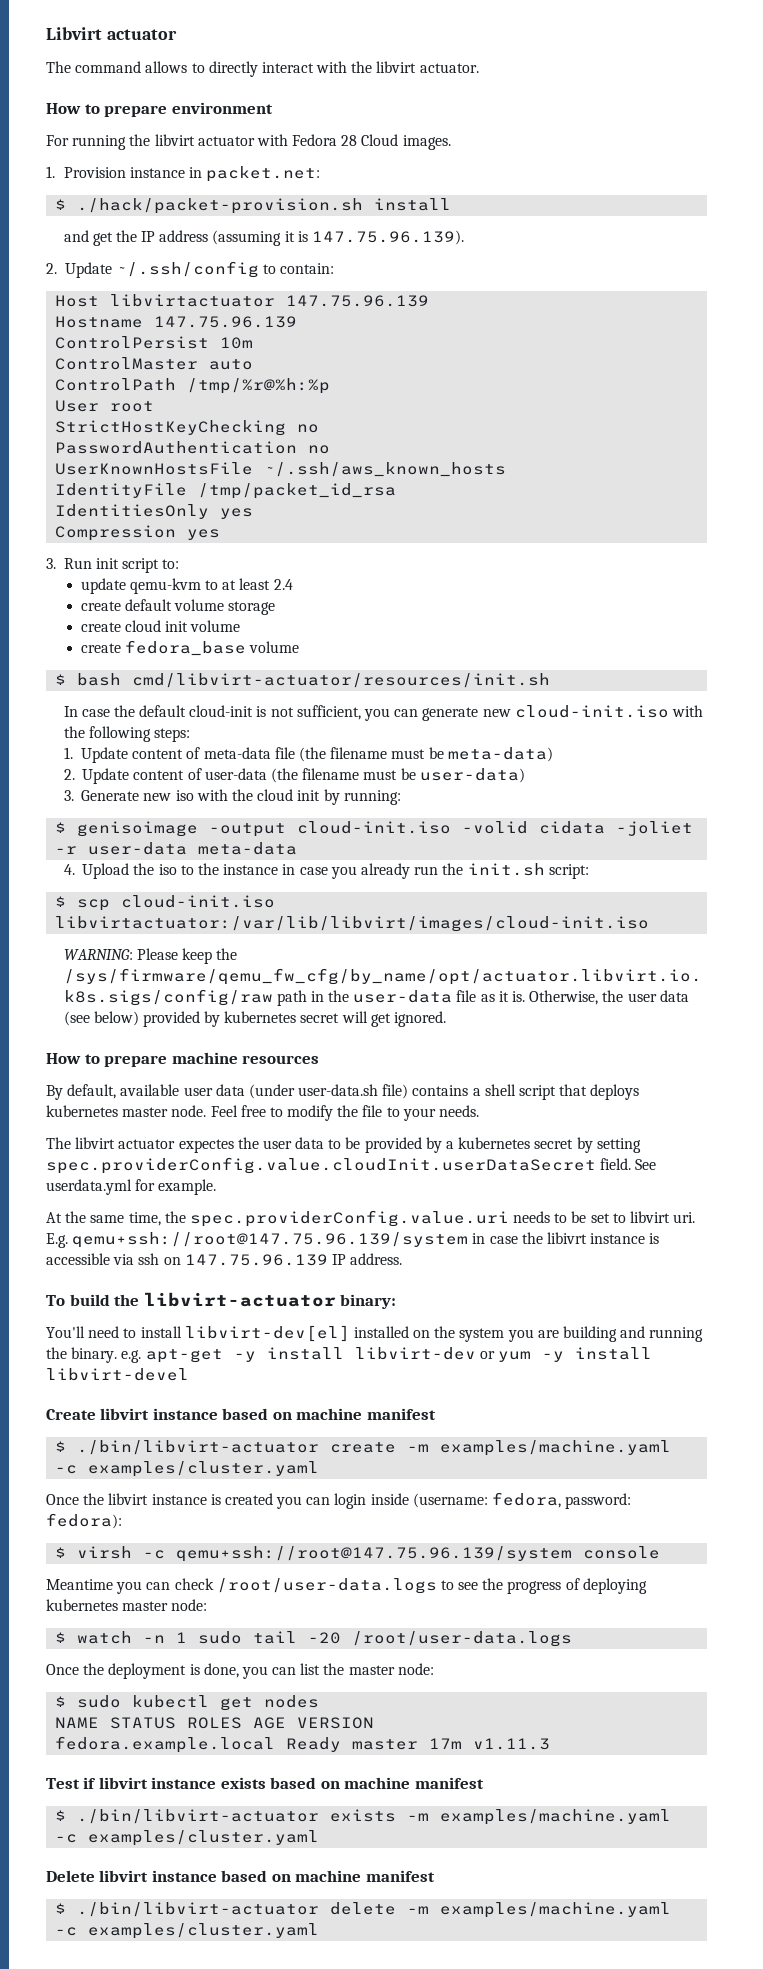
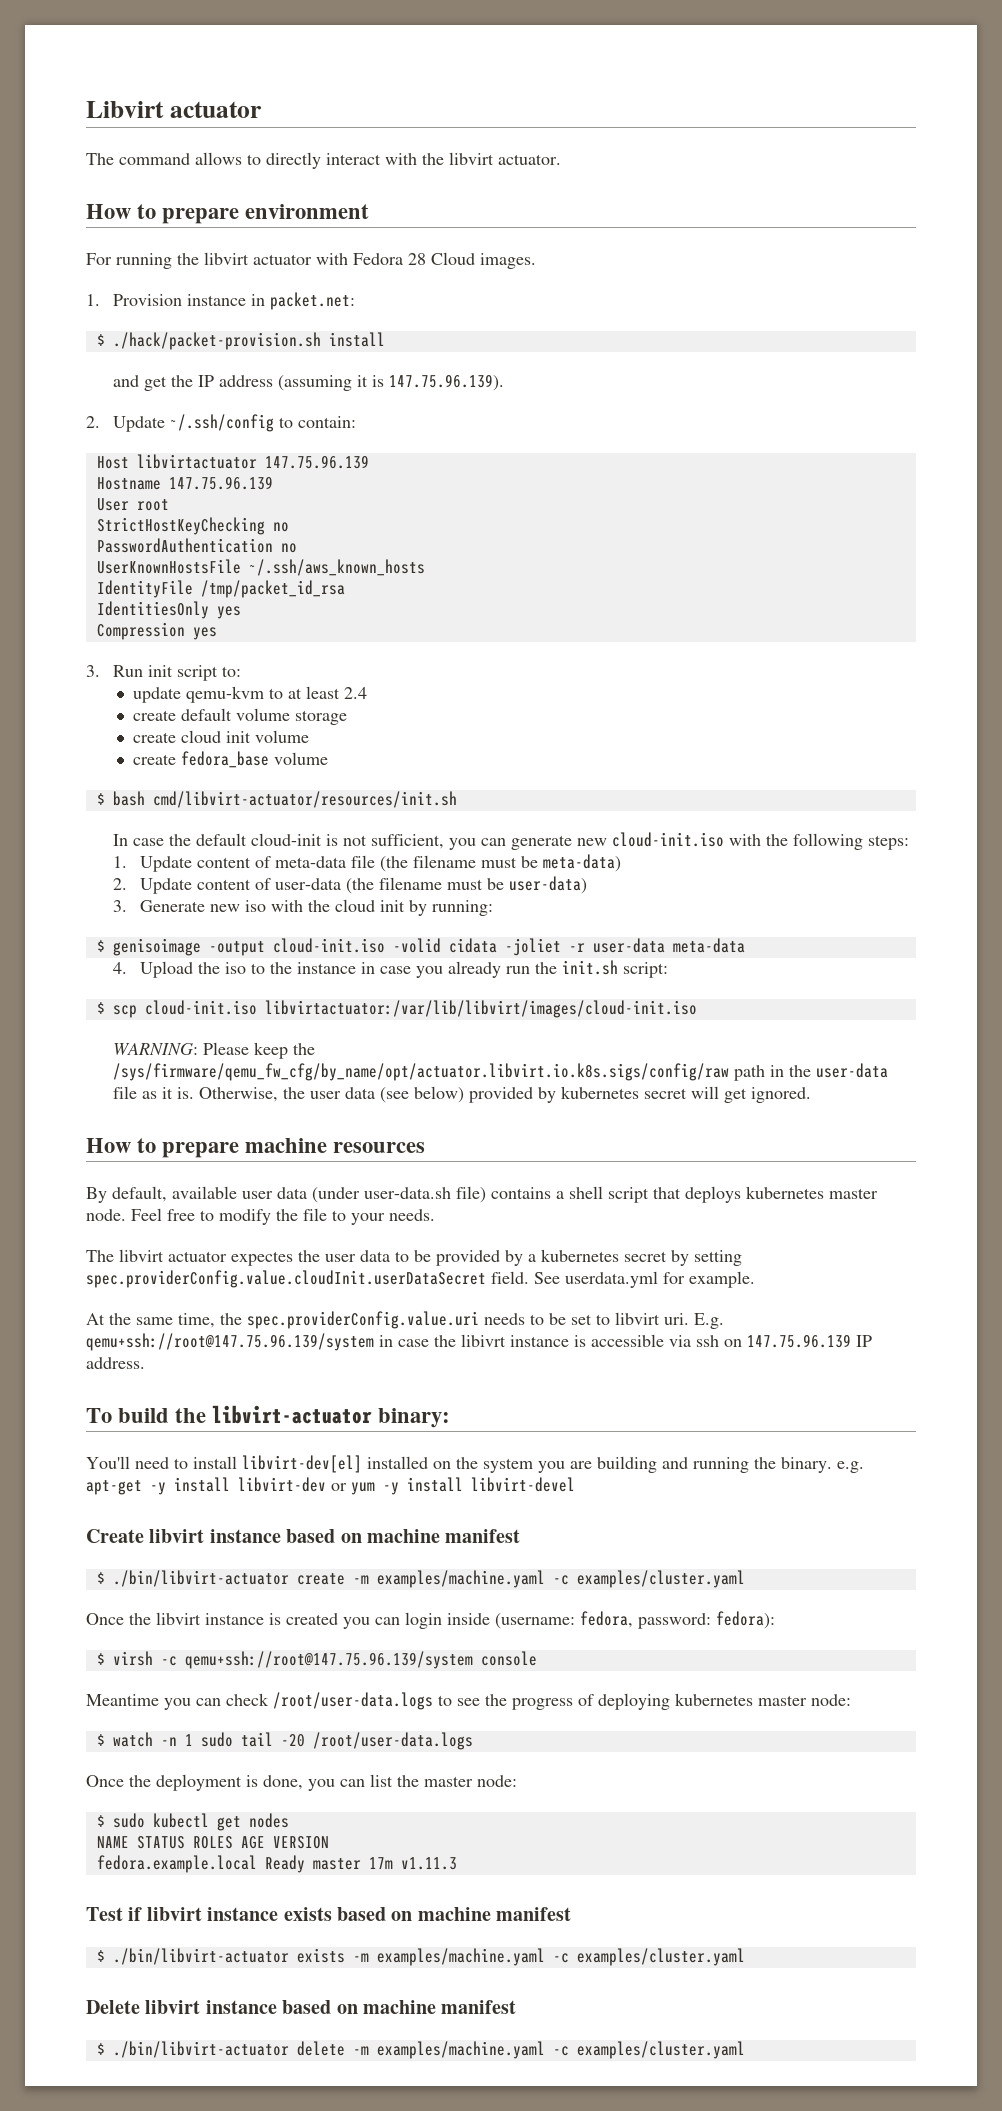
- ControlPersist 10m
- ControlMaster auto
- ControlPath /tmp/%r@%h:%p

